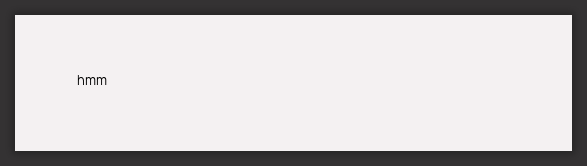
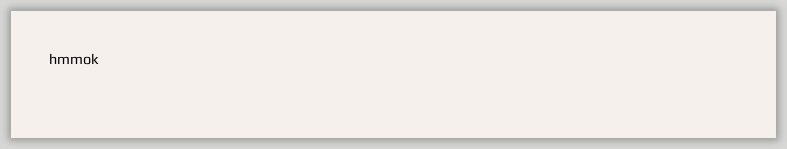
- hmm
+ hmmok

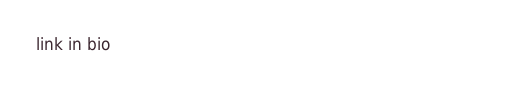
- hmmok
+ link in bio

